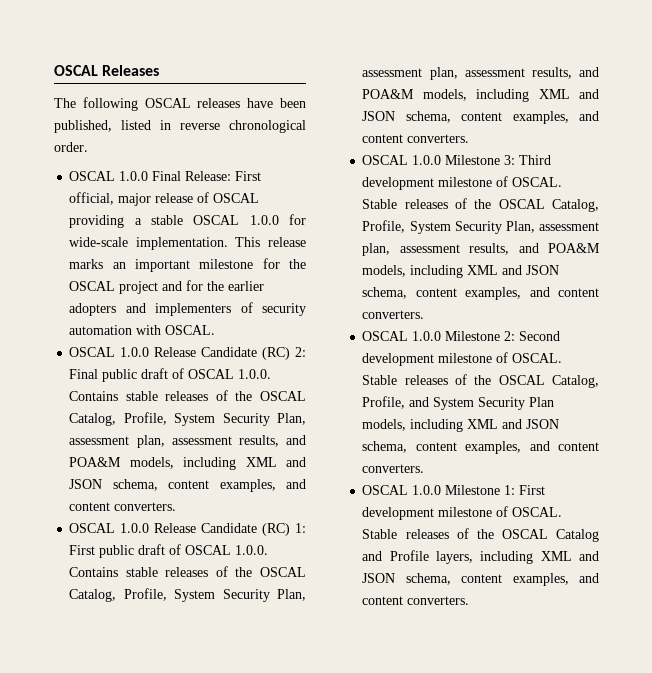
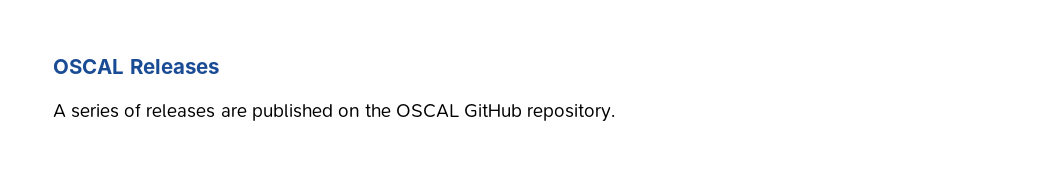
- The following OSCAL releases have been published, listed in reverse chronological order.
- OSCAL 1.0.0 Final Release: First official, major release of OSCAL providing a stable OSCAL 1.0.0 for wide-scale implementation. This release marks an important milestone for the OSCAL project and for the earlier adopters and implementers of security automation with OSCAL.
- OSCAL 1.0.0 Release Candidate (RC) 2: Final public draft of OSCAL 1.0.0. Contains stable releases of the OSCAL Catalog, Profile, System Security Plan, assessment plan, assessment results, and POA&M models, including XML and JSON schema, content examples, and content converters.
- OSCAL 1.0.0 Release Candidate (RC) 1: First public draft of OSCAL 1.0.0. Contains stable releases of the OSCAL Catalog, Profile, System Security Plan, assessment plan, assessment results, and POA&M models, including XML and JSON schema, content examples, and content converters.
- OSCAL 1.0.0 Milestone 3: Third development milestone of OSCAL. Stable releases of the OSCAL Catalog, Profile, System Security Plan, assessment plan, assessment results, and POA&M models, including XML and JSON schema, content examples, and content converters.
- OSCAL 1.0.0 Milestone 2: Second development milestone of OSCAL. Stable releases of the OSCAL Catalog, Profile, and System Security Plan models, including XML and JSON schema, content examples, and content converters.
- OSCAL 1.0.0 Milestone 1: First development milestone of OSCAL. Stable releases of the OSCAL Catalog and Profile layers, including XML and JSON schema, content examples, and content converters.
+ A series of releases are published on the OSCAL GitHub repository.

